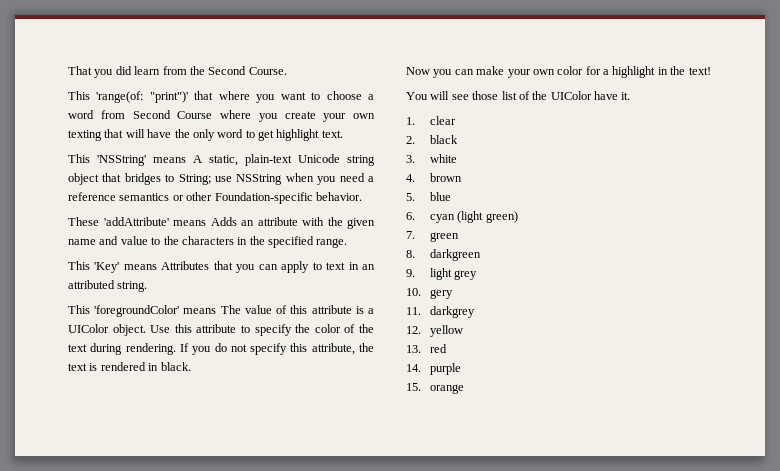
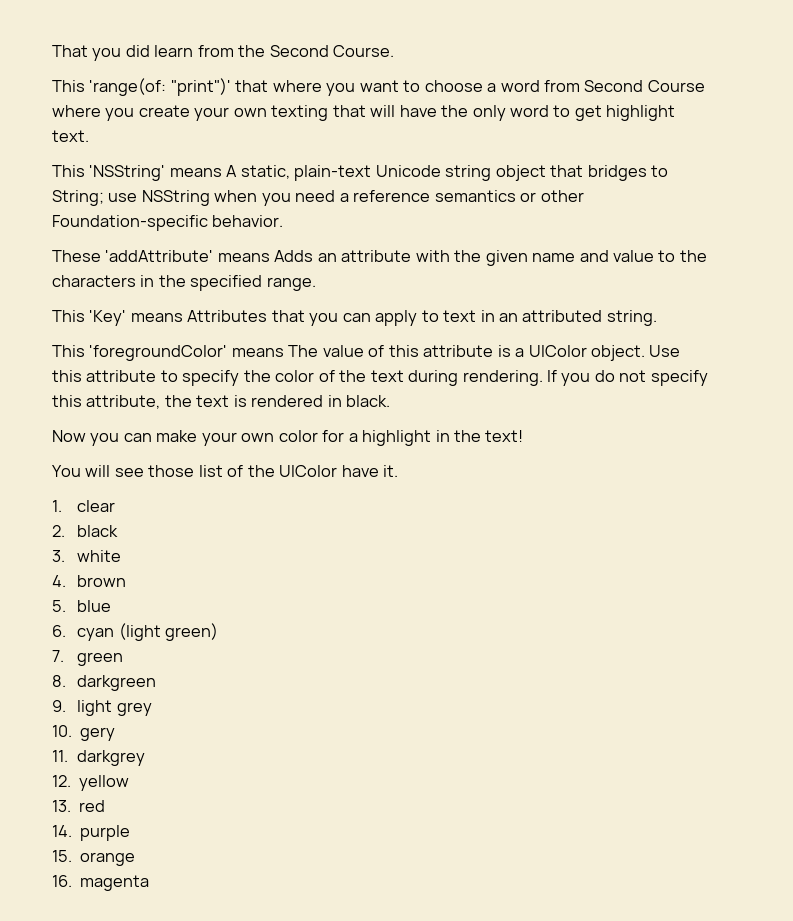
+ 16. magenta

